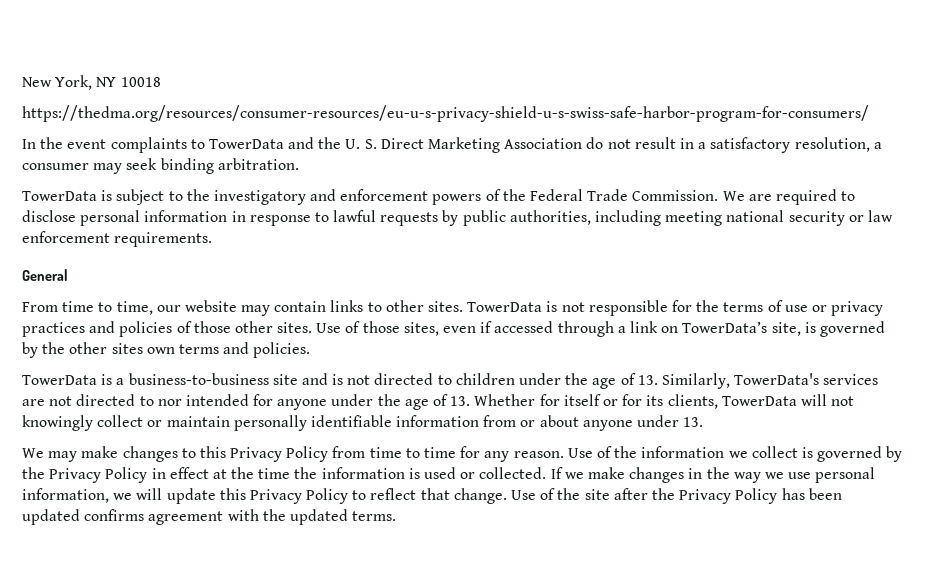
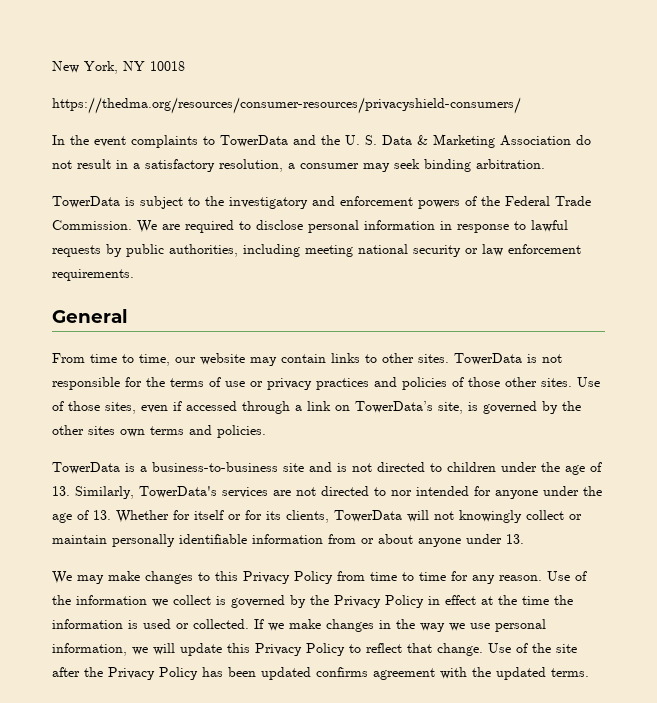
- https://thedma.org/resources/consumer-resources/eu-u-s-privacy-shield-u-s-swiss-safe-harbor-program-for-consumers/
+ https://thedma.org/resources/consumer-resources/privacyshield-consumers/
- In the event complaints to TowerData and the U. S. Direct Marketing Association do not result in a satisfactory resolution, a consumer may seek binding arbitration.
+ In the event complaints to TowerData and the U. S. Data & Marketing Association do not result in a satisfactory resolution, a consumer may seek binding arbitration.

